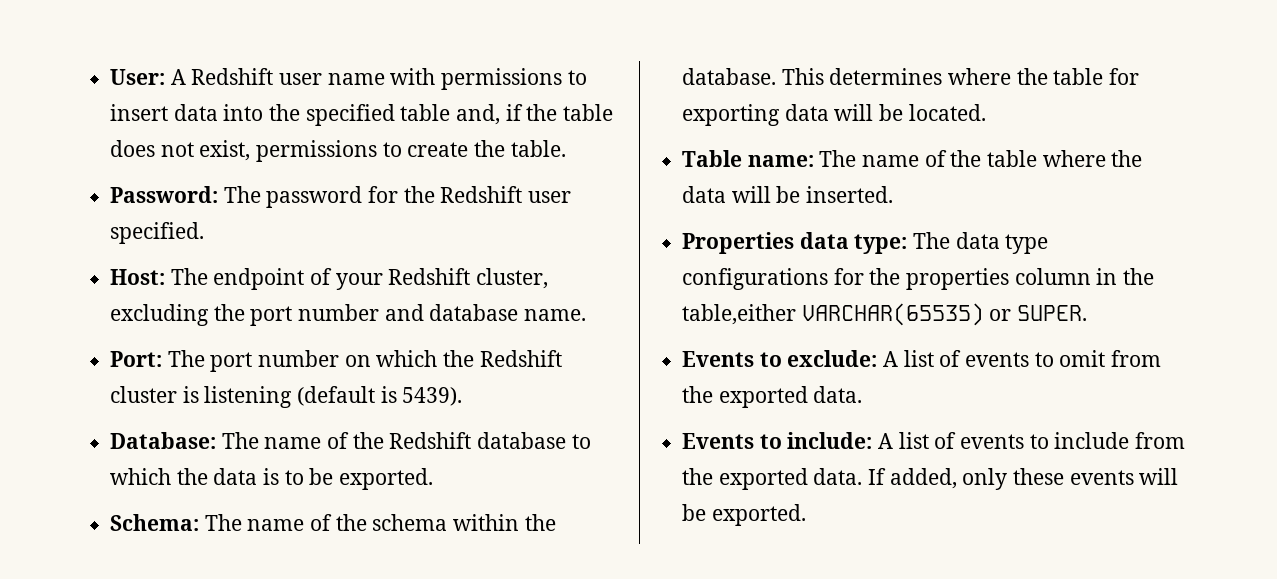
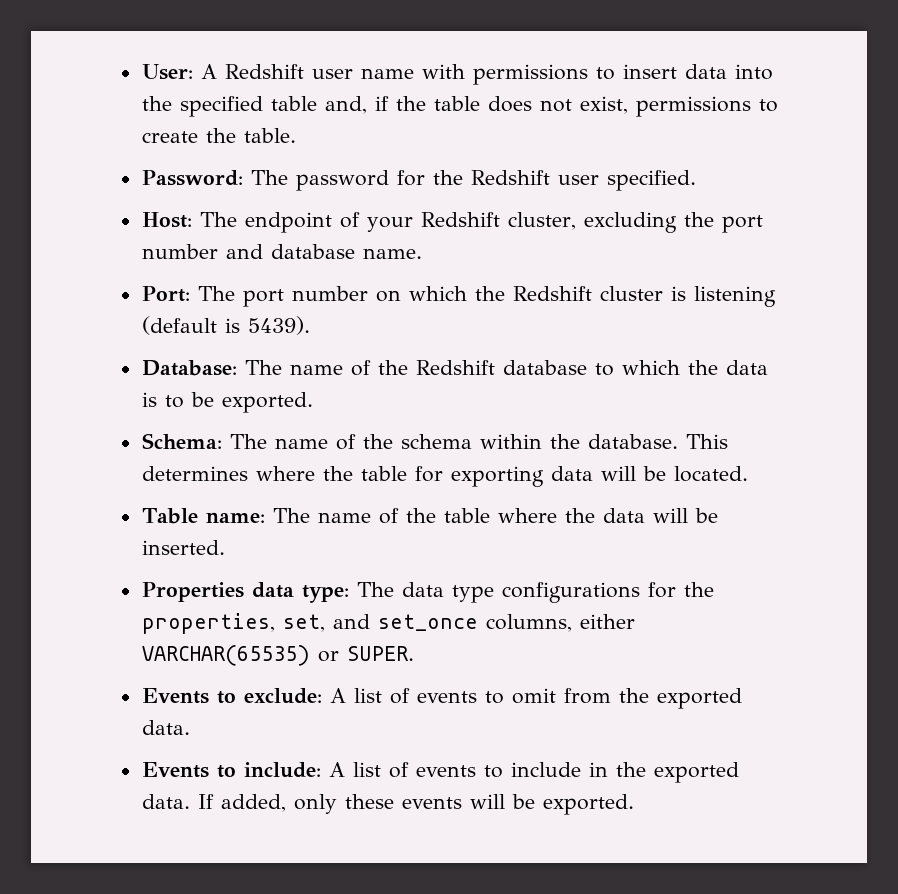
- Properties data type: The data type configurations for the properties column in the table,either VARCHAR(65535) or SUPER.
+ Properties data type: The data type configurations for the properties, set, and set_once columns, either VARCHAR(65535) or SUPER.
- Events to include: A list of events to include from the exported data.
+ Events to include: A list of events to include in the exported data.

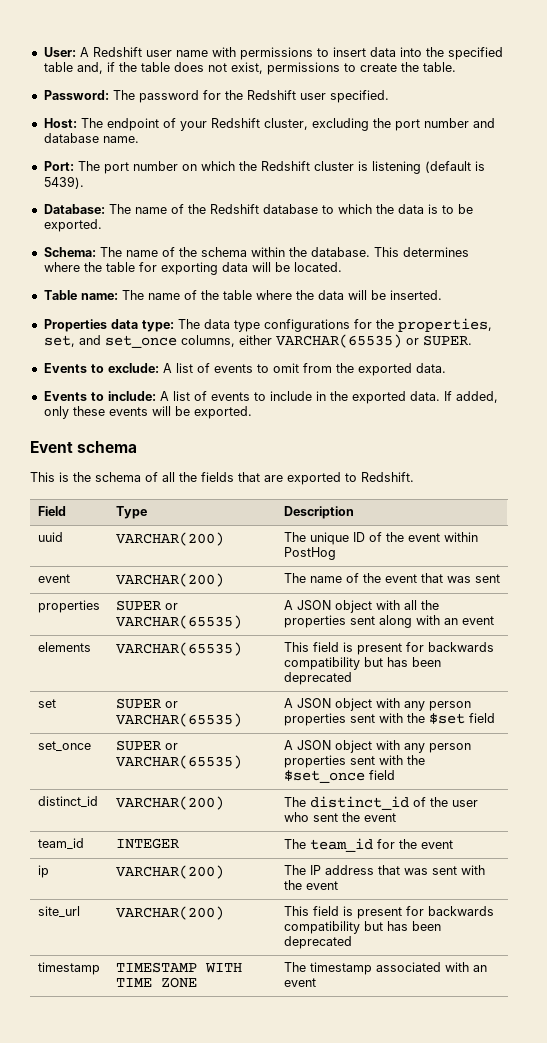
+ Event schema
+ This is the schema of all the fields that are exported to Redshift.
+ Field | Type | Description
+ uuid | VARCHAR(200) | The unique ID of the event within PostHog
+ event | VARCHAR(200) | The name of the event that was sent
+ properties | SUPER or VARCHAR(65535) | A JSON object with all the properties sent along with an event
+ elements | VARCHAR(65535) | This field is present for backwards compatibility but has been deprecated
+ set | SUPER or VARCHAR(65535) | A JSON object with any person properties sent with the $set field
+ set_once | SUPER or VARCHAR(65535) | A JSON object with any person properties sent with the $set_once field
+ distinct_id | VARCHAR(200) | The distinct_id of the user who sent the event
+ team_id | INTEGER | The team_id for the event
+ ip | VARCHAR(200) | The IP address that was sent with the event
+ site_url | VARCHAR(200) | This field is present for backwards compatibility but has been deprecated
+ timestamp | TIMESTAMP WITH TIME ZONE | The timestamp associated with an event

